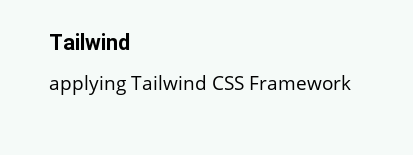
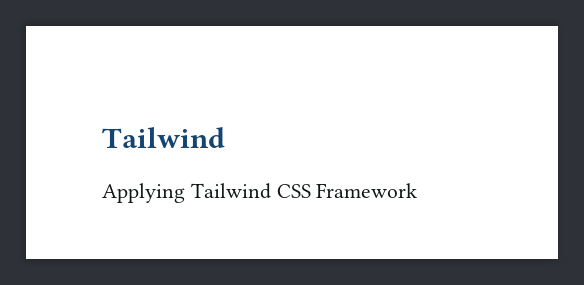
- applying Tailwind CSS Framework
+ Applying Tailwind CSS Framework

